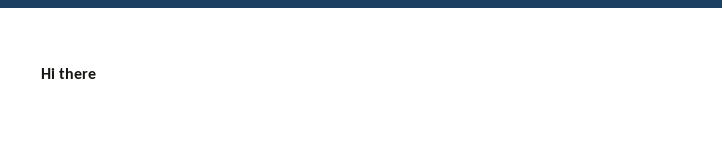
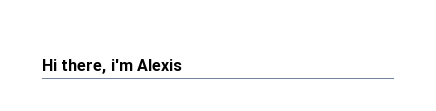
- Hi there
+ Hi there, i'm Alexis

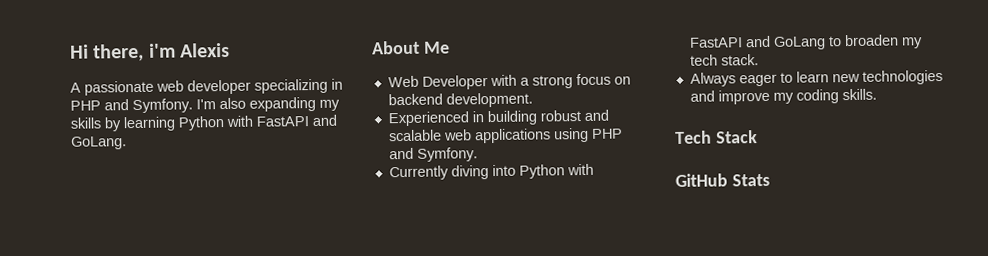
+ A passionate web developer specializing in PHP and Symfony. I'm also expanding my skills by learning Python with FastAPI and GoLang.
+ About Me
+ Web Developer with a strong focus on backend development.
+ Experienced in building robust and scalable web applications using PHP and Symfony.
+ Currently diving into Python with FastAPI and GoLang to broaden my tech stack.
+ Always eager to learn new technologies and improve my coding skills.
+ Tech Stack
+ GitHub Stats

